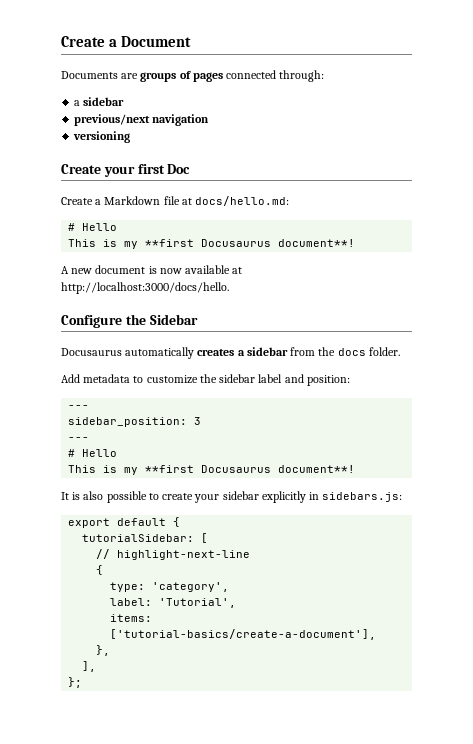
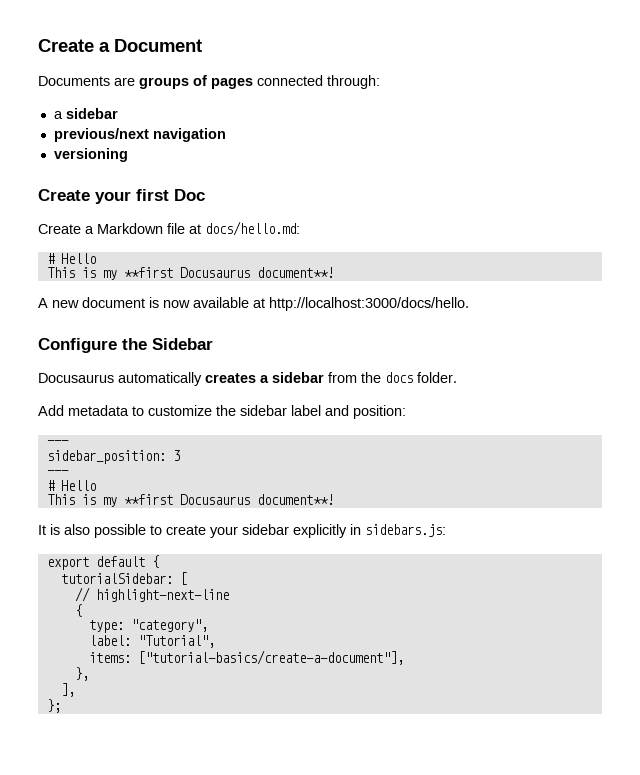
- type: 'category',
+ type: "category",
- label: 'Tutorial',
+ label: "Tutorial",
- items: ['tutorial-basics/create-a-document'],
+ items: ["tutorial-basics/create-a-document"],

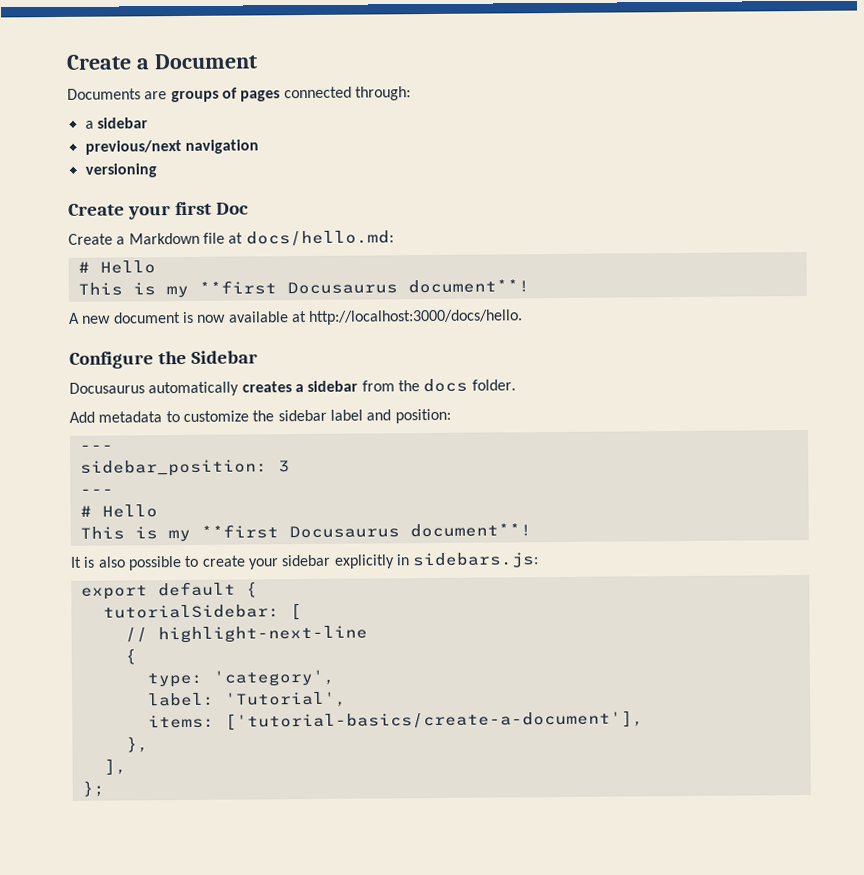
- type: "category",
+ type: 'category',
- label: "Tutorial",
+ label: 'Tutorial',
- items: ["tutorial-basics/create-a-document"],
+ items: ['tutorial-basics/create-a-document'],

